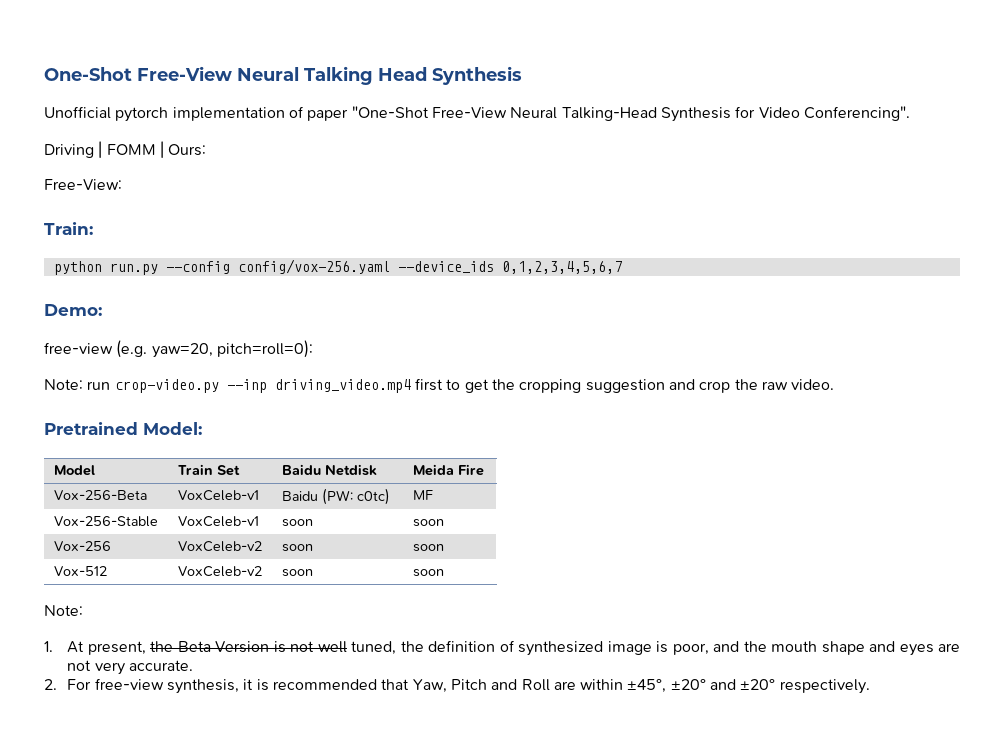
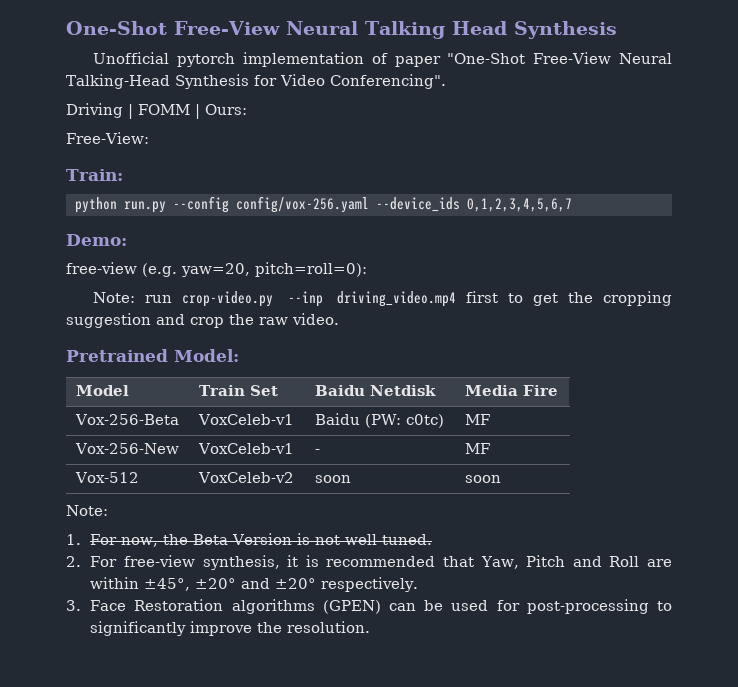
- Model | Train Set | Baidu Netdisk | Meida Fire
+ Model | Train Set | Baidu Netdisk | Media Fire
- Vox-256-Stable | VoxCeleb-v1 | soon | soon
- Vox-256 | VoxCeleb-v2 | soon | soon
+ Vox-256-New | VoxCeleb-v1 | - | MF
- 1. At present, the Beta Version is not well tuned, the definition of synthesized image is poor, and the mouth shape and eyes are not very accurate.
+ 1. For now, the Beta Version is not well tuned.
+ 3. Face Restoration algorithms (GPEN) can be used for post-processing to significantly improve the resolution.

